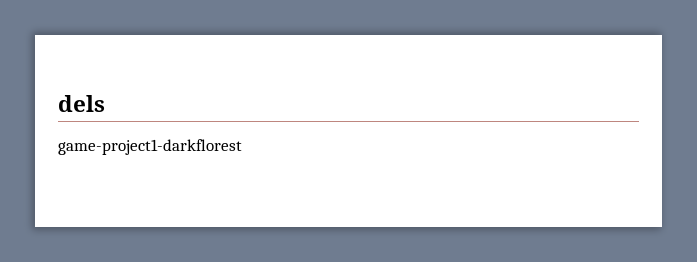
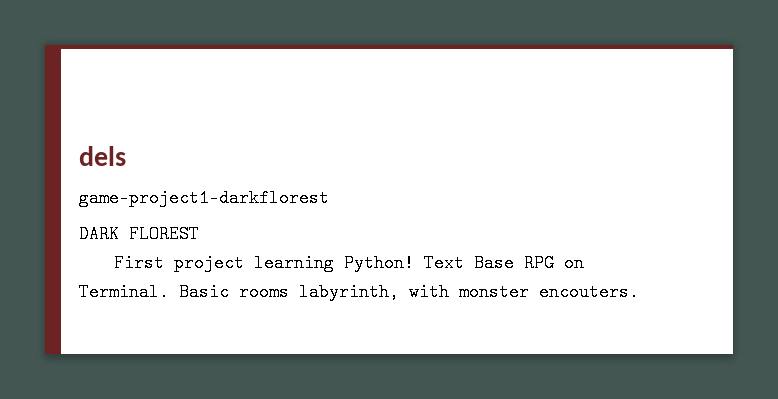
+ DARK FLOREST
+ First project learning Python! Text Base RPG on Terminal. Basic rooms labyrinth, with monster encouters.

